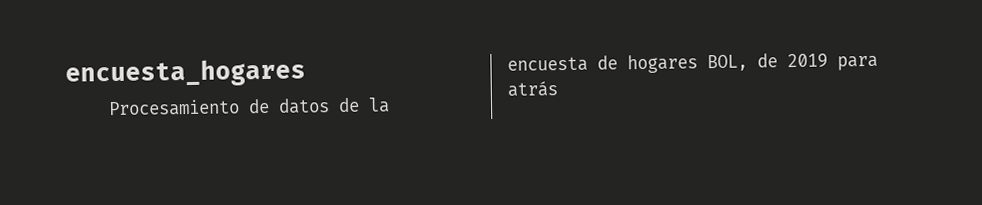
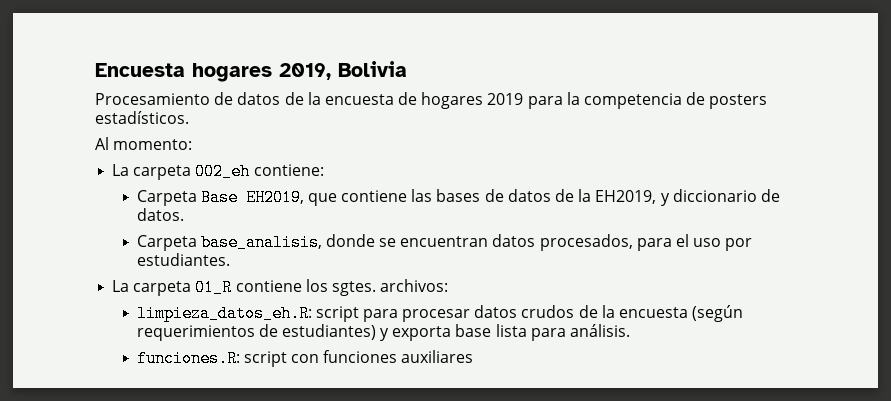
- encuesta_hogares
+ Encuesta hogares 2019, Bolivia
- Procesamiento de datos de la encuesta de hogares BOL, de 2019 para atrás
+ Procesamiento de datos de la encuesta de hogares 2019 para la competencia de posters estadísticos.
+ Al momento:
+ La carpeta 002_eh contiene:
+ Carpeta Base EH2019, que contiene las bases de datos de la EH2019, y diccionario de datos.
+ Carpeta base_analisis, donde se encuentran datos procesados, para el uso por estudiantes.
+ La carpeta 01_R contiene los sgtes. archivos:
+ limpieza_datos_eh.R: script para procesar datos crudos de la encuesta (según requerimientos de estudiantes) y exporta base lista para análisis.
+ funciones.R: script con funciones auxiliares

